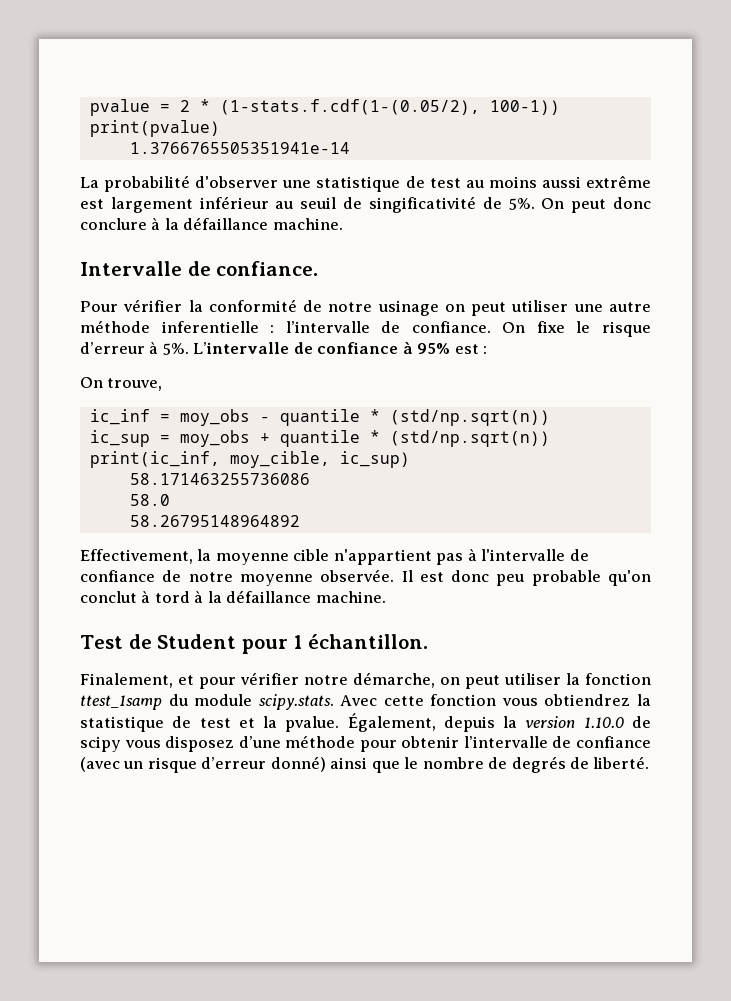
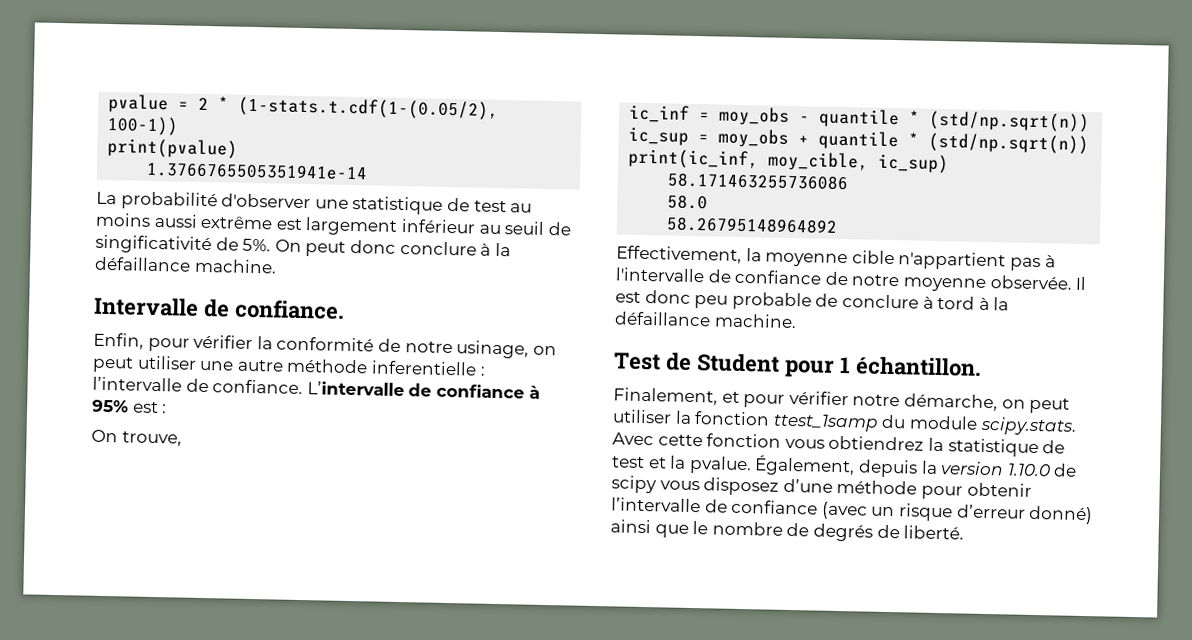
- pvalue = 2 * (1-stats.f.cdf(1-(0.05/2), 100-1))
+ pvalue = 2 * (1-stats.t.cdf(1-(0.05/2), 100-1))
- Pour vérifier la conformité de notre usinage on peut utiliser une autre méthode inferentielle : l’intervalle de confiance.
+ Enfin, pour vérifier la conformité de notre usinage, on peut utiliser une autre méthode inferentielle : l’intervalle de confiance.
- On fixe le risque d’erreur à 5%.
- Il est donc peu probable qu'on conclut à tord à la défaillance machine.
+ Il est donc peu probable de conclure à tord à la défaillance machine.

